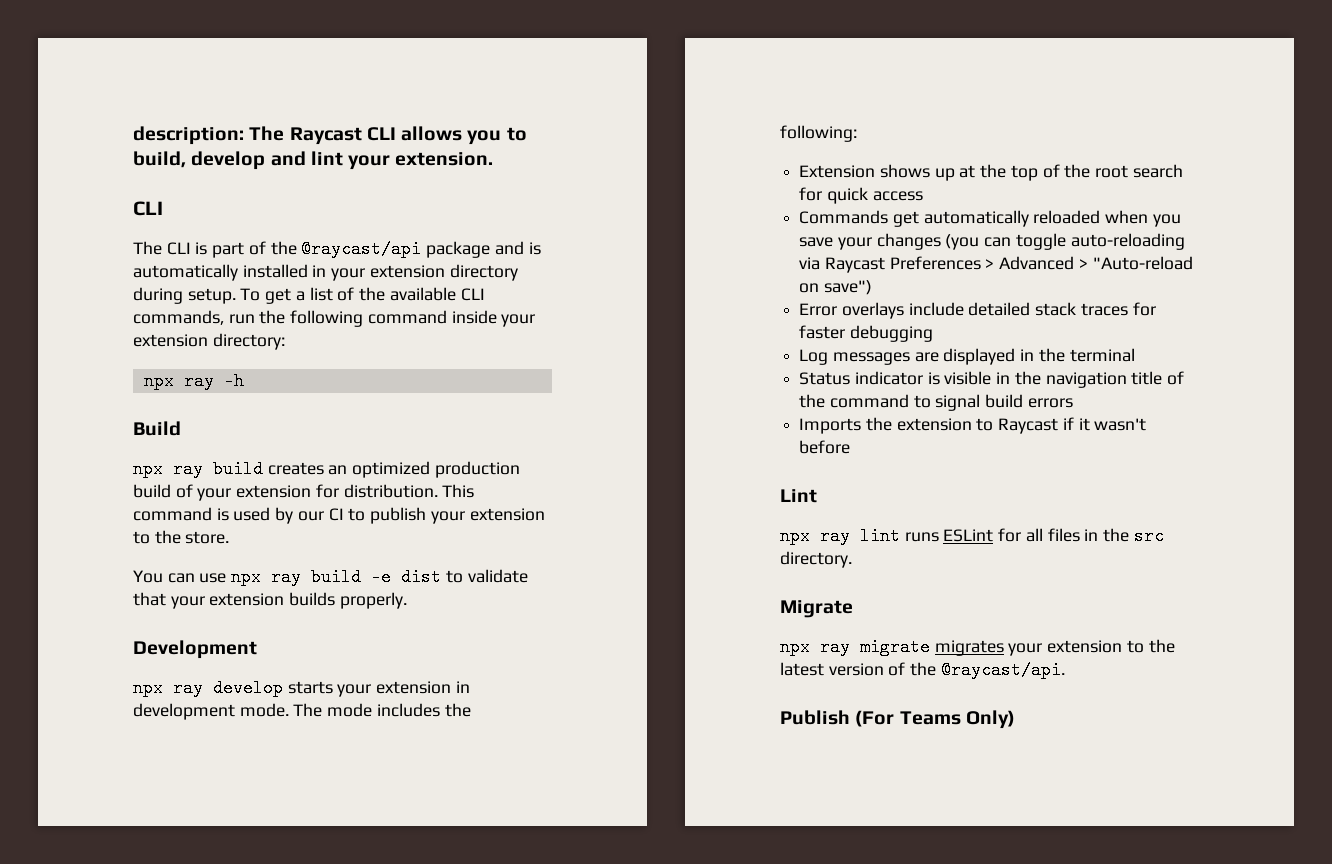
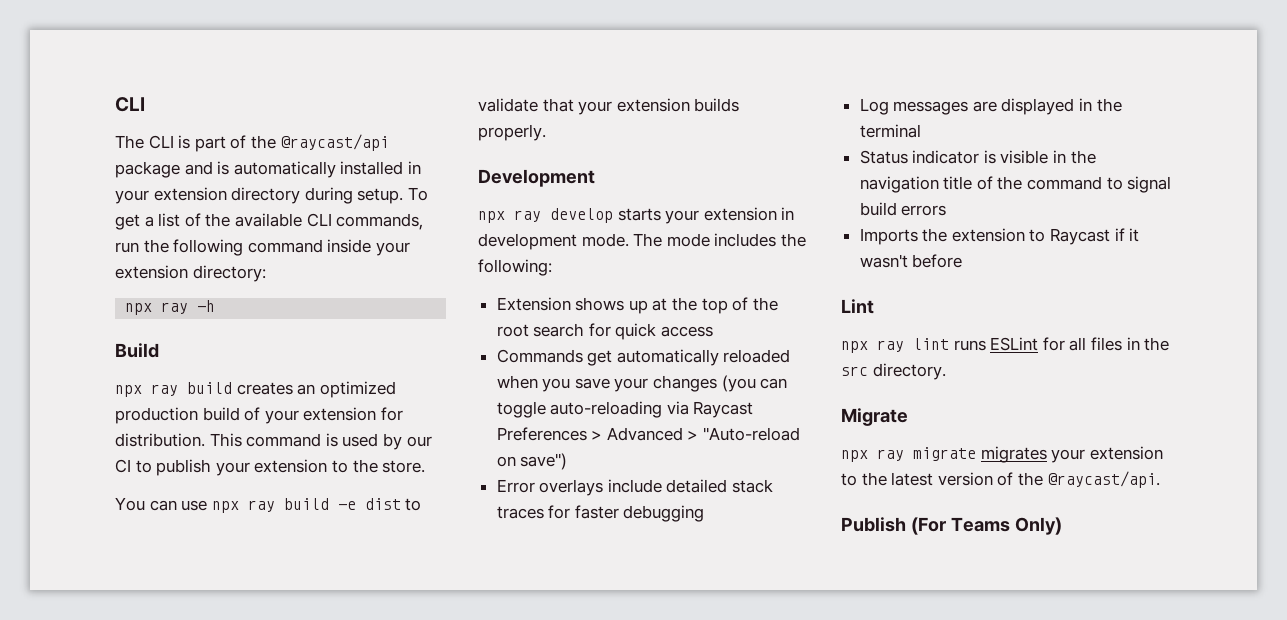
- description: The Raycast CLI allows you to build, develop and lint your extension.

